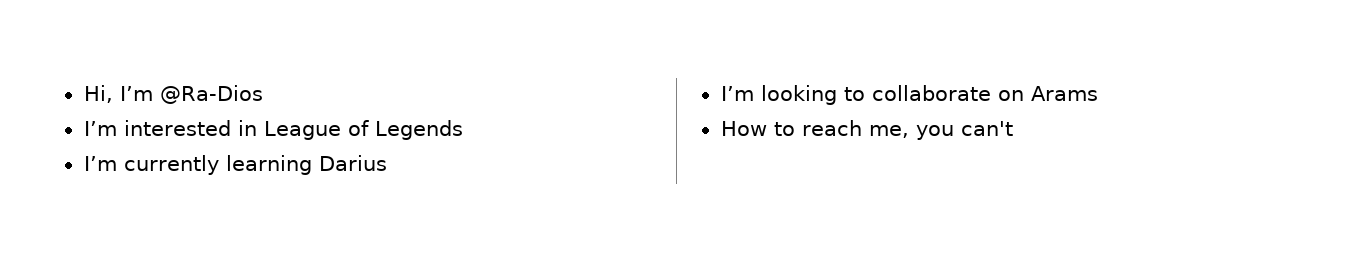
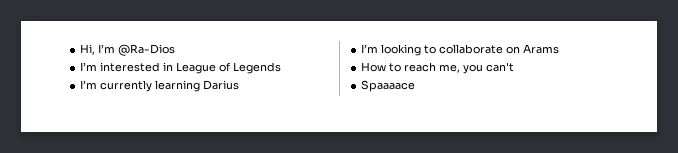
+ Spaaaace

